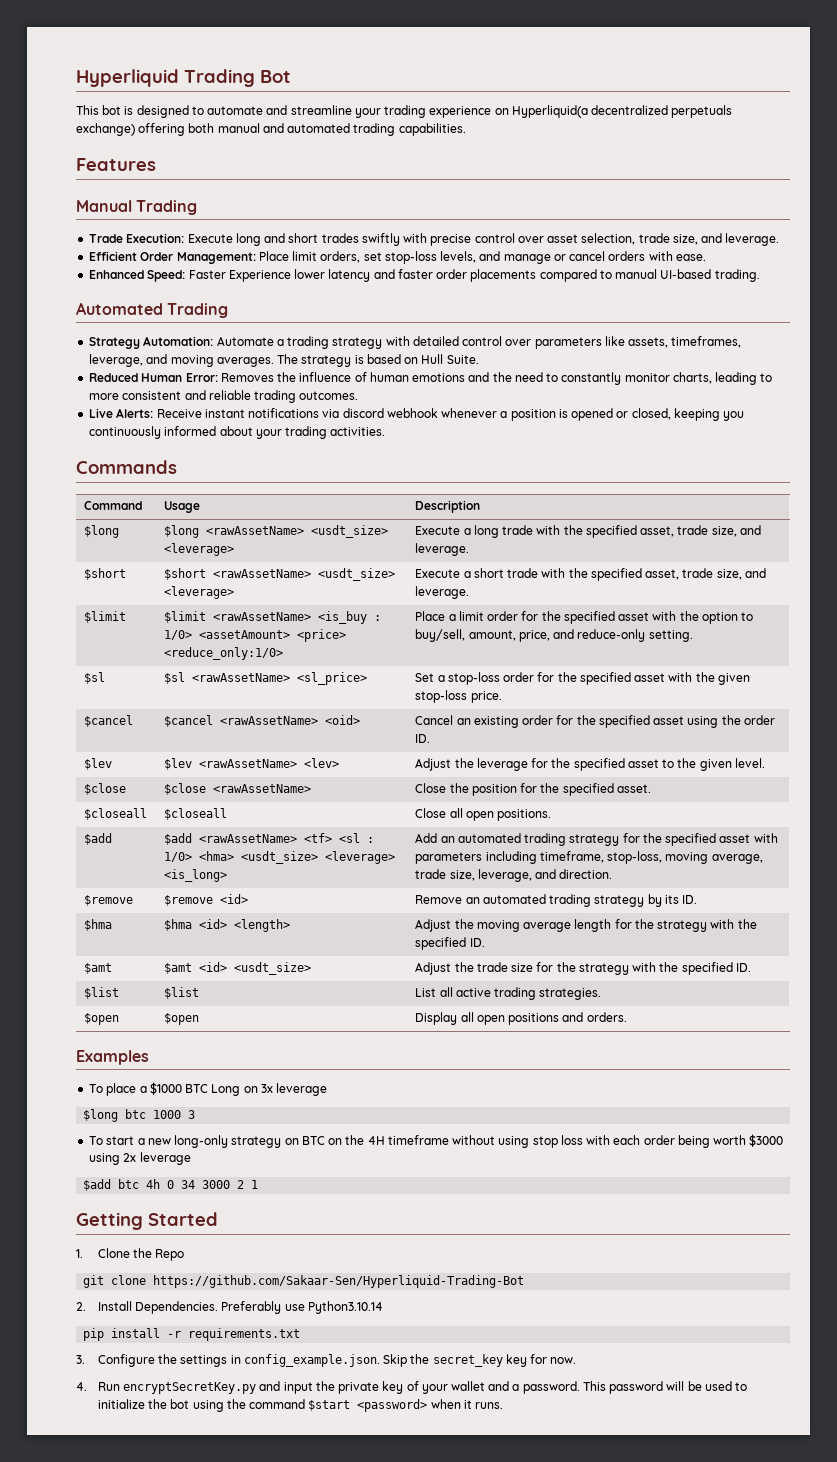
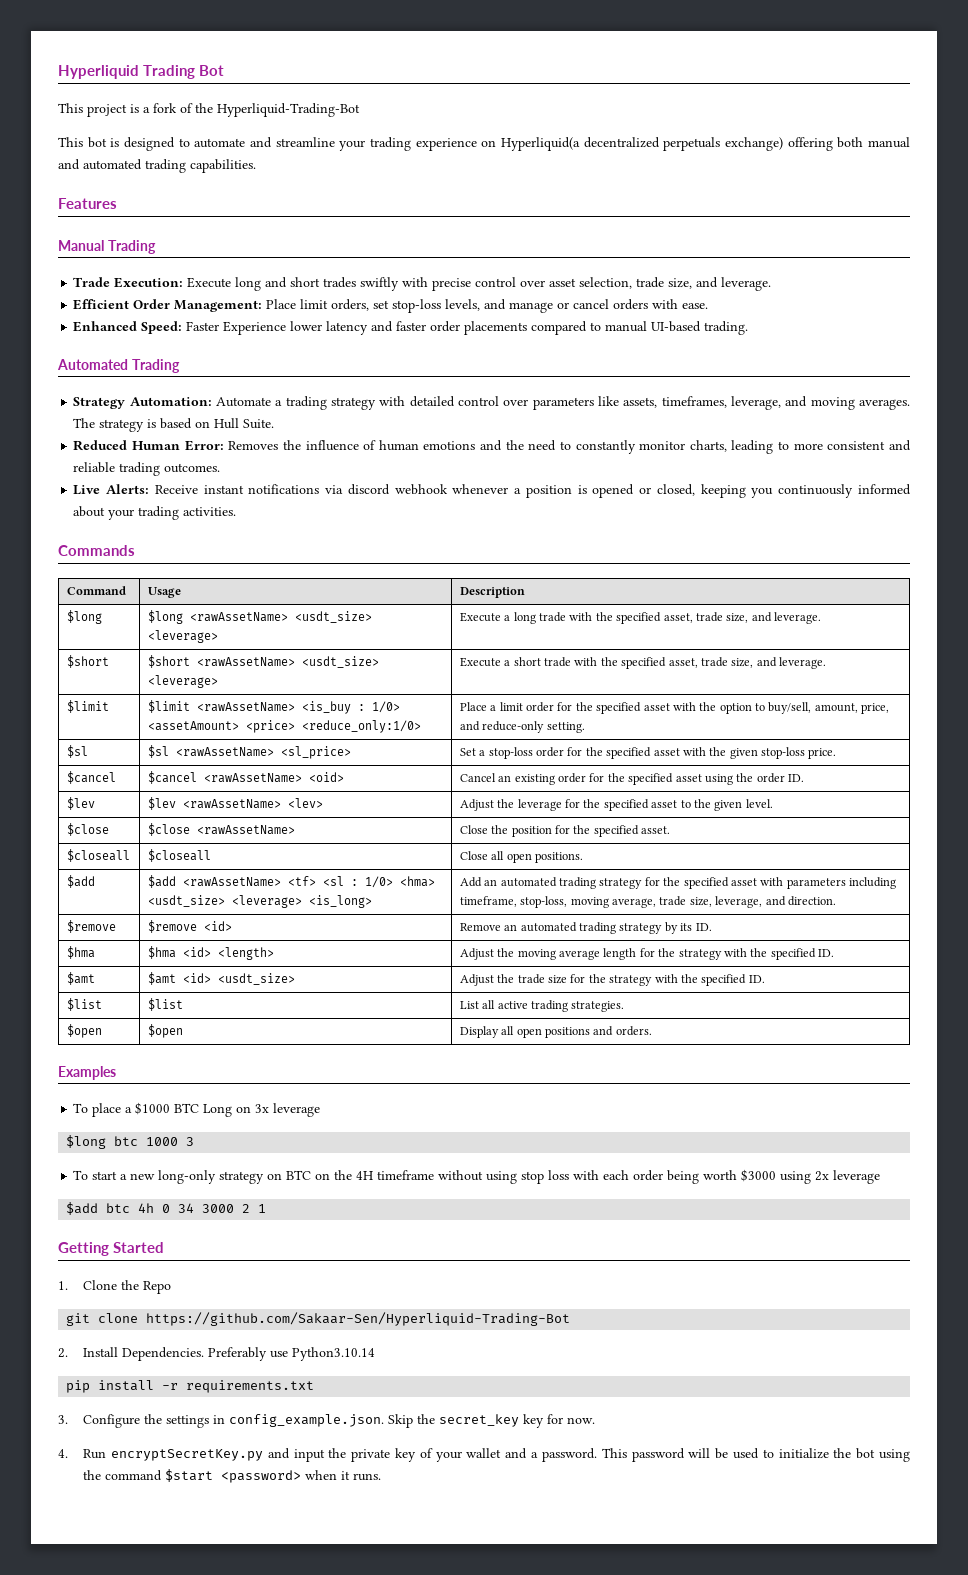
+ This project is a fork of the Hyperliquid-Trading-Bot

